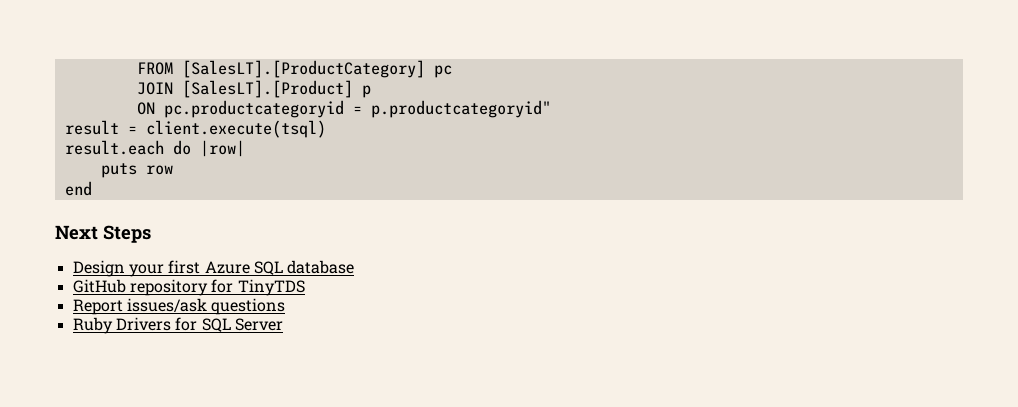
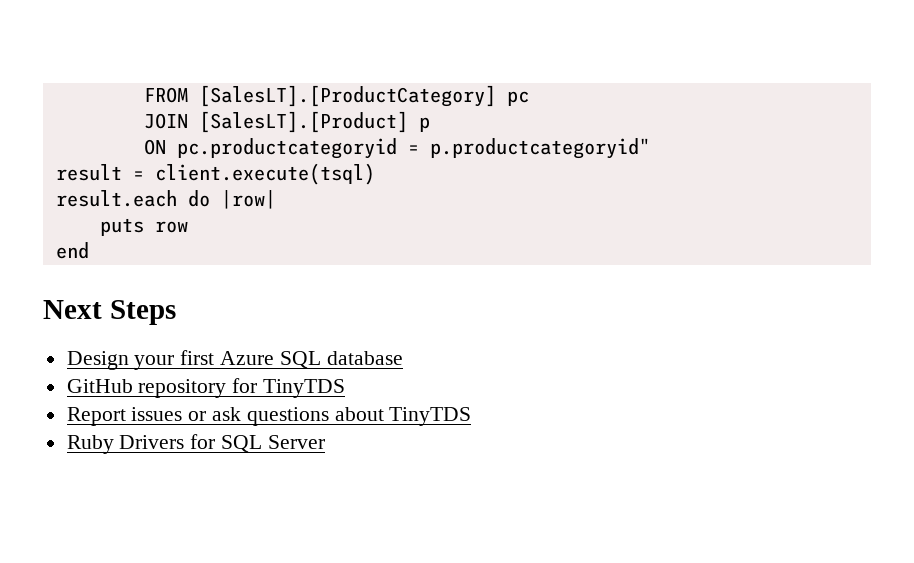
- Report issues/ask questions
+ Report issues or ask questions about TinyTDS

